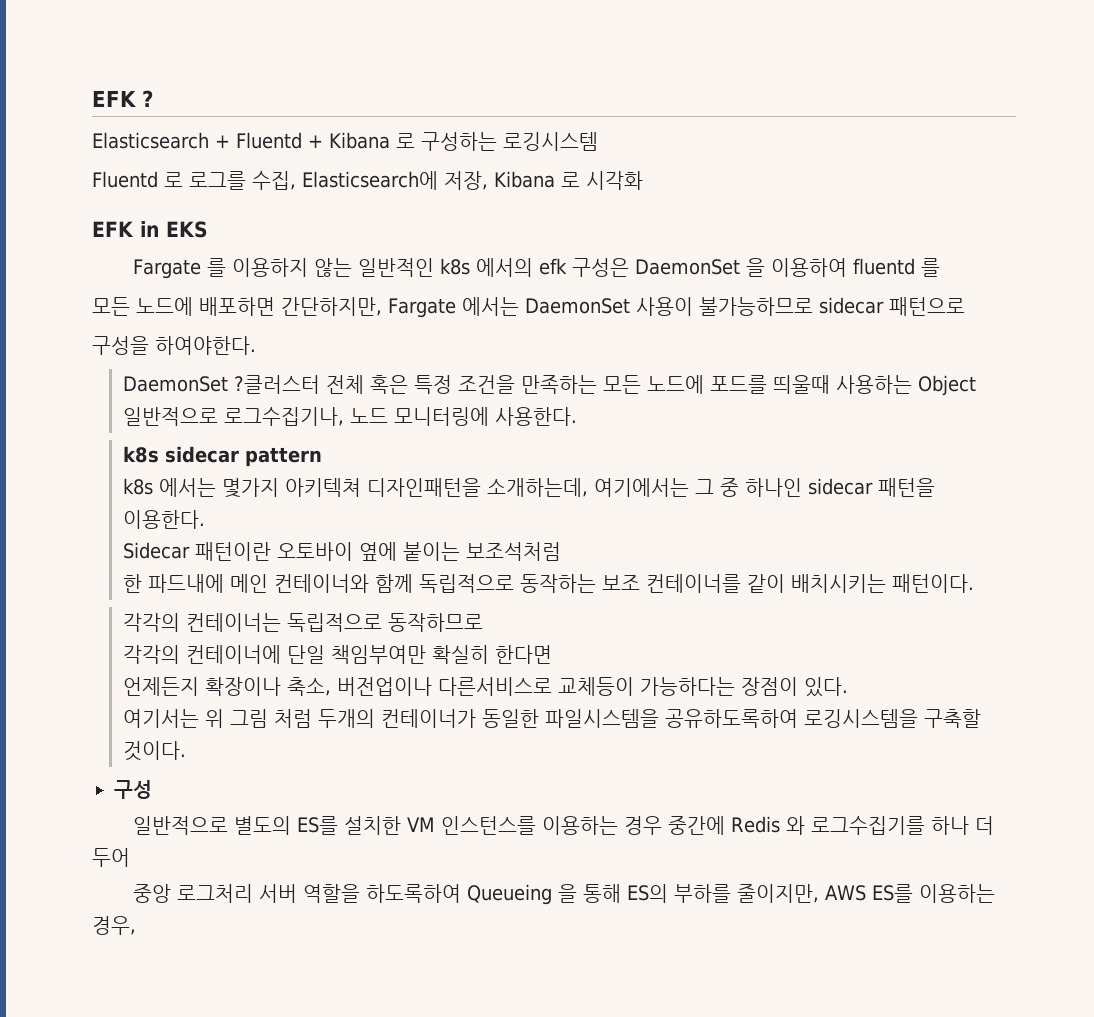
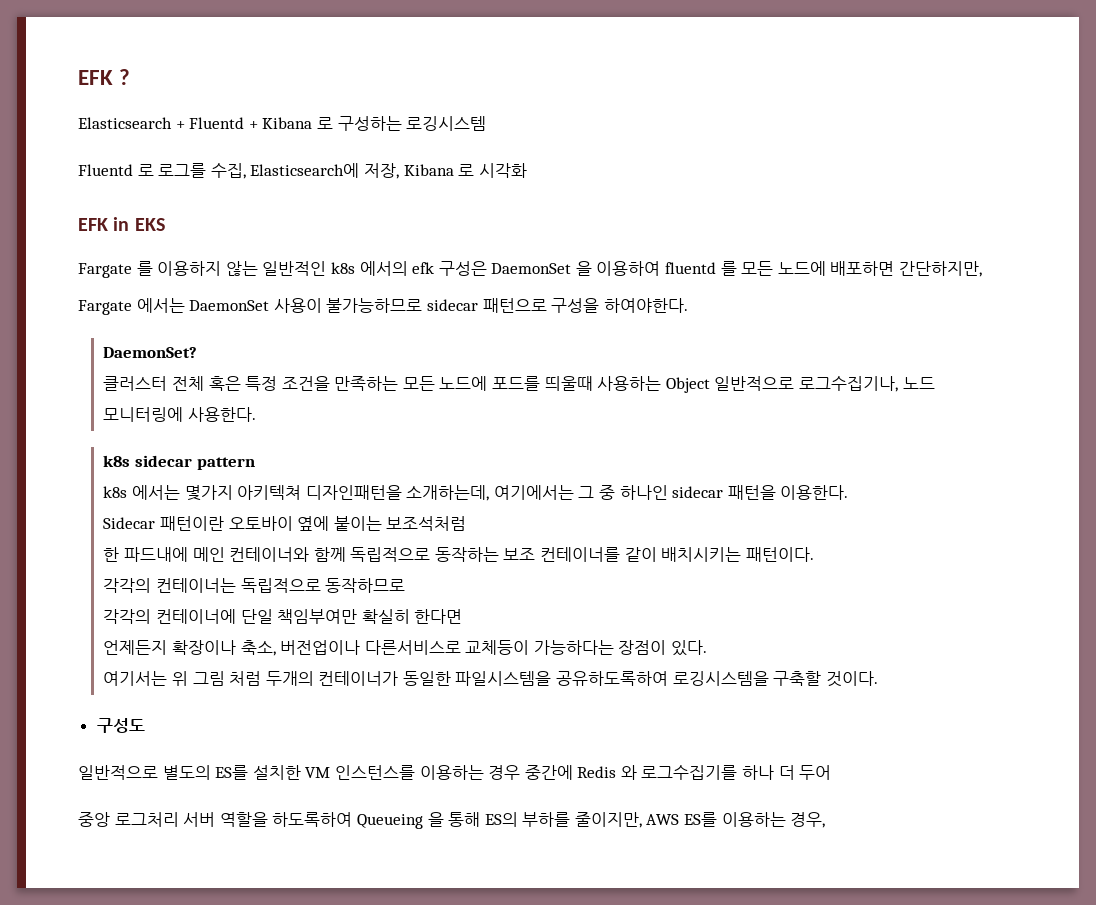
- Fargate 를 이용하지 않는 일반적인 k8s 에서의 efk 구성은 DaemonSet 을 이용하여 fluentd 를
- 모든 노드에 배포하면 간단하지만, Fargate 에서는 DaemonSet 사용이 불가능하므로 sidecar 패턴으로
- 구성을 하여야한다.
+ Fargate 를 이용하지 않는 일반적인 k8s 에서의 efk 구성은 DaemonSet 을 이용하여 fluentd 를 모든 노드에 배포하면 간단하지만,
+ Fargate 에서는 DaemonSet 사용이 불가능하므로 sidecar 패턴으로 구성을 하여야한다.
- DaemonSet ?클러스터 전체 혹은 특정 조건을 만족하는 모든 노드에 포드를 띄울때 사용하는 Object 일반적으로 로그수집기나, 노드 모니터링에 사용한다.
+ DaemonSet?
+ 클러스터 전체 혹은 특정 조건을 만족하는 모든 노드에 포드를 띄울때 사용하는 Object 일반적으로 로그수집기나, 노드 모니터링에 사용한다.
- 구성
+ 구성도

